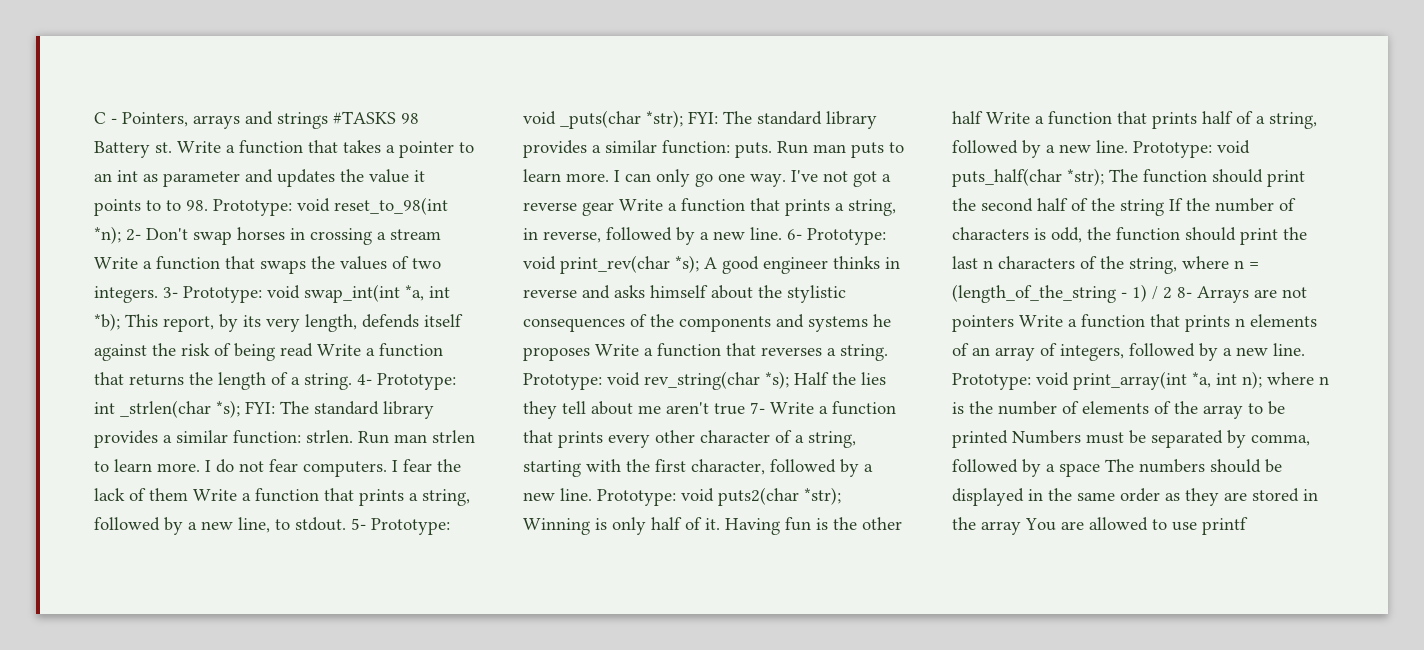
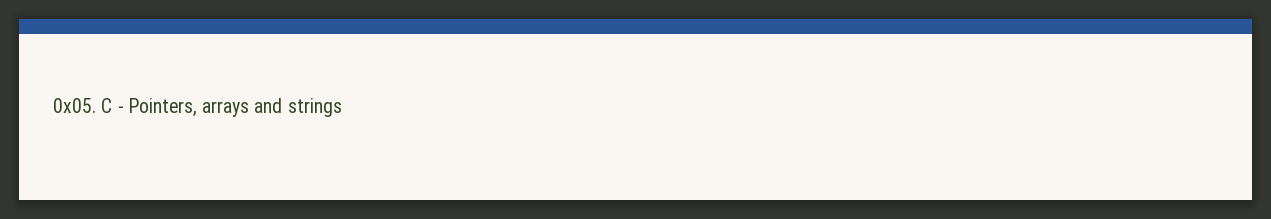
+ 0x05.
- C - Pointers, arrays and strings #TASKS 98 Battery st. Write a function that takes a pointer to an int as parameter and updates the value it points to to 98. Prototype: void reset_to_98(int *n); 2- Don't swap horses in crossing a stream Write a function that swaps the values of two integers. 3- Prototype: void swap_int(int *a, int *b); This report, by its very length, defends itself against the risk of being read Write a function that returns the length of a string. 4- Prototype: int _strlen(char *s); FYI: The standard library provides a similar function: strlen. Run man strlen to learn more. I do not fear computers. I fear the lack of them Write a function that prints a string, followed by a new line, to stdout. 5- Prototype: void _puts(char *str); FYI: The standard library provides a similar function: puts. Run man puts to learn more. I can only go one way. I've not got a reverse gear Write a function that prints a string, in reverse, followed by a new line. 6- Prototype: void print_rev(char *s); A good engineer thinks in reverse and asks himself about the stylistic consequences of the components and systems he proposes Write a function that reverses a string. Prototype: void rev_string(char *s); Half the lies they tell about me aren't true 7- Write a function that prints every other character of a string, starting with the first character, followed by a new line. Prototype: void puts2(char *str); Winning is only half of it. Having fun is the other half Write a function that prints half of a string, followed by a new line. Prototype: void puts_half(char *str); The function should print the second half of the string If the number of characters is odd, the function should print the last n characters of the string, where n = (length_of_the_string - 1) / 2 8- Arrays are not pointers Write a function that prints n elements of an array of integers, followed by a new line. Prototype: void print_array(int *a, int n); where n is the number of elements of the array to be printed Numbers must be separated by comma, followed by a space The numbers should be displayed in the same order as they are stored in the array You are allowed to use printf
+ C - Pointers, arrays and strings

